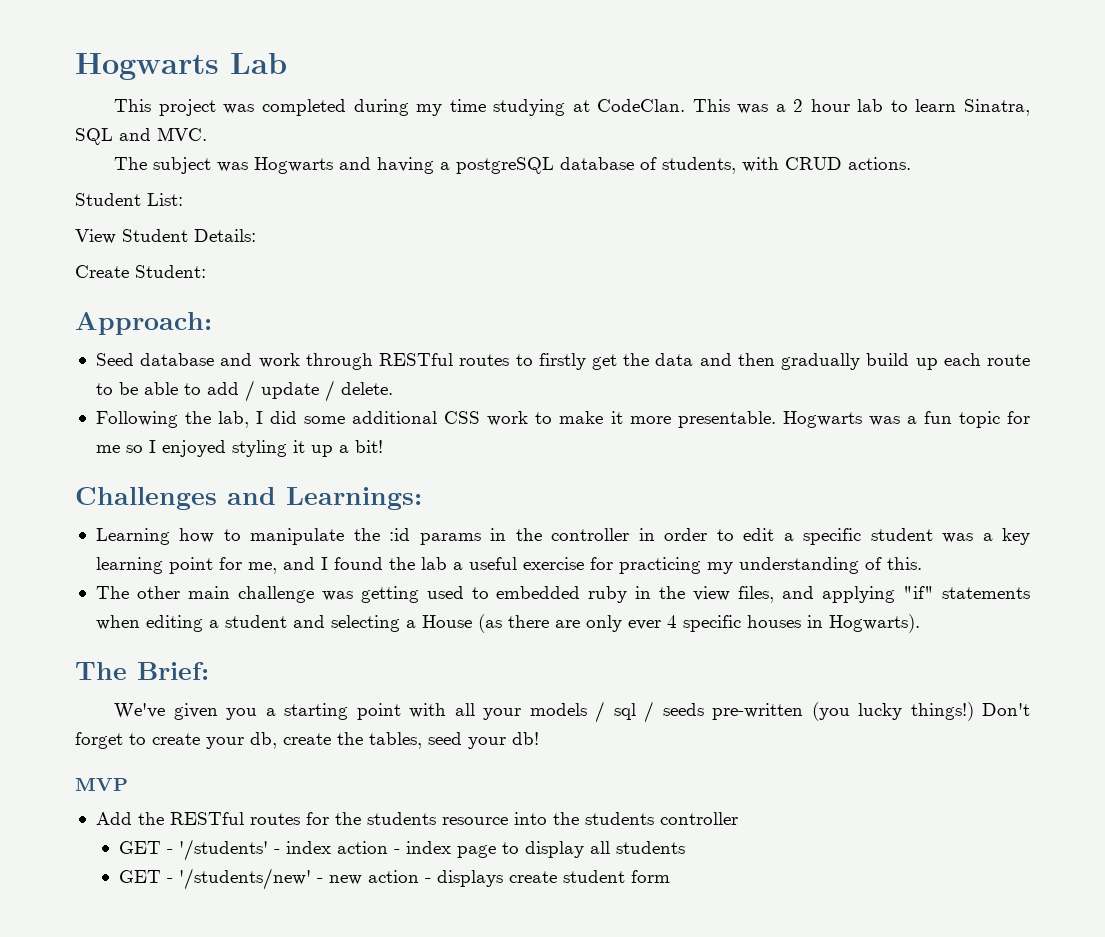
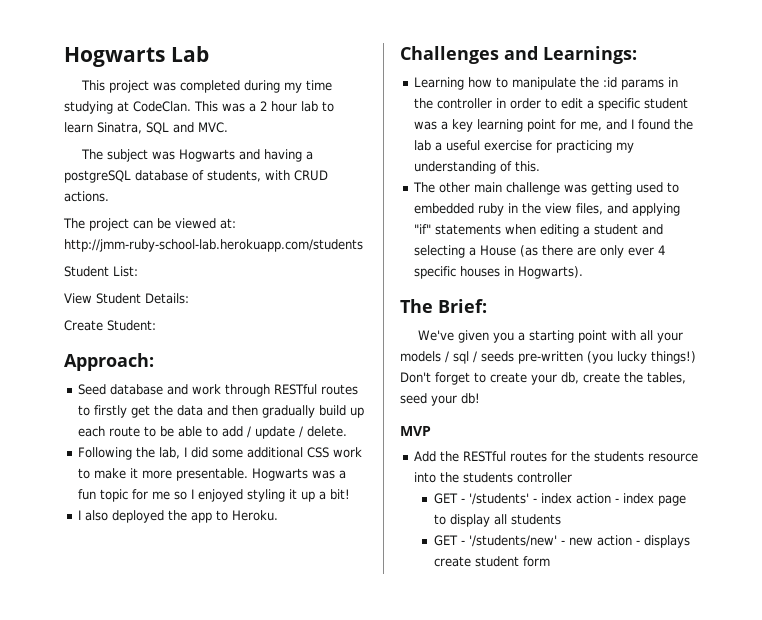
+ The project can be viewed at: http://jmm-ruby-school-lab.herokuapp.com/students
+ I also deployed the app to Heroku.

